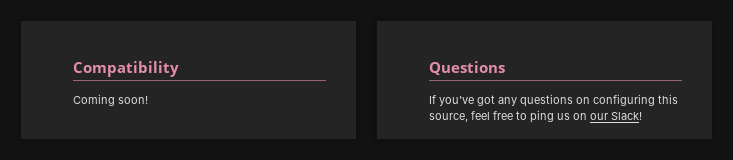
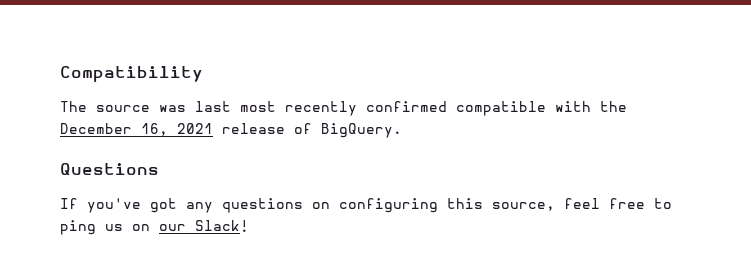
- Coming soon!
+ The source was last most recently confirmed compatible with the December 16, 2021 release of BigQuery.

